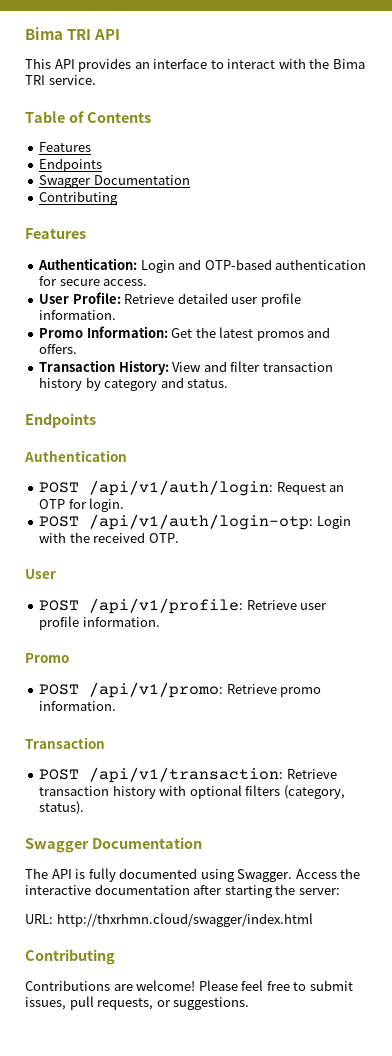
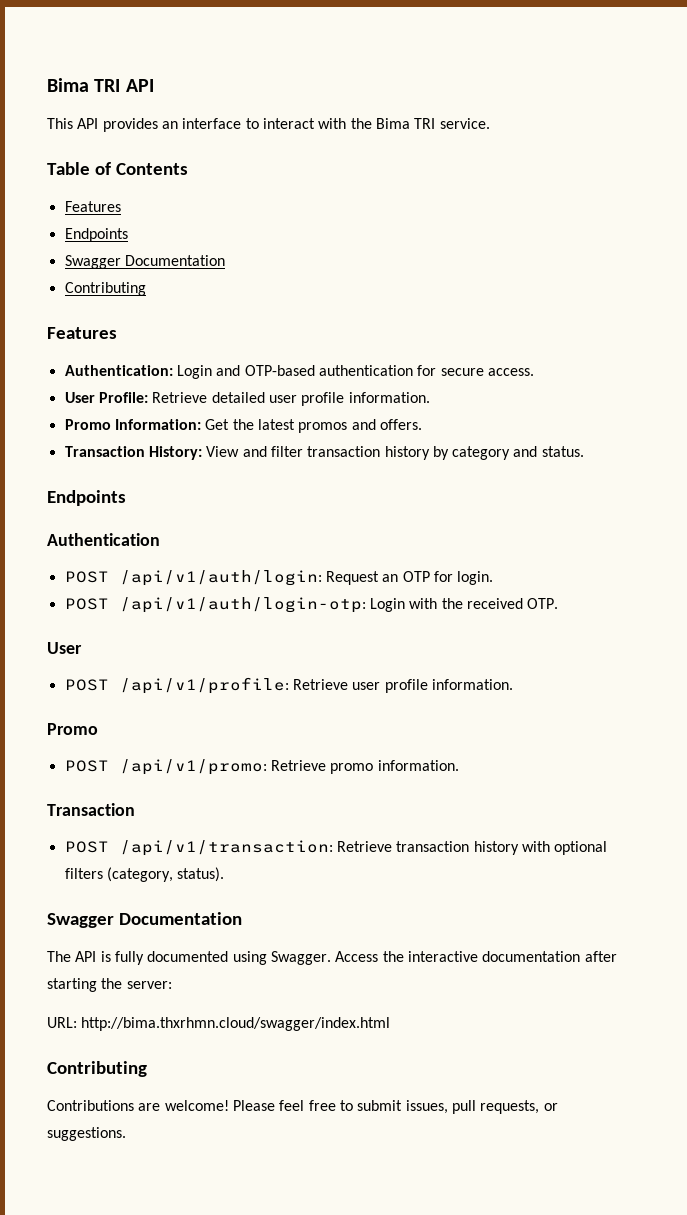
- URL: http://thxrhmn.cloud/swagger/index.html
+ URL: http://bima.thxrhmn.cloud/swagger/index.html

